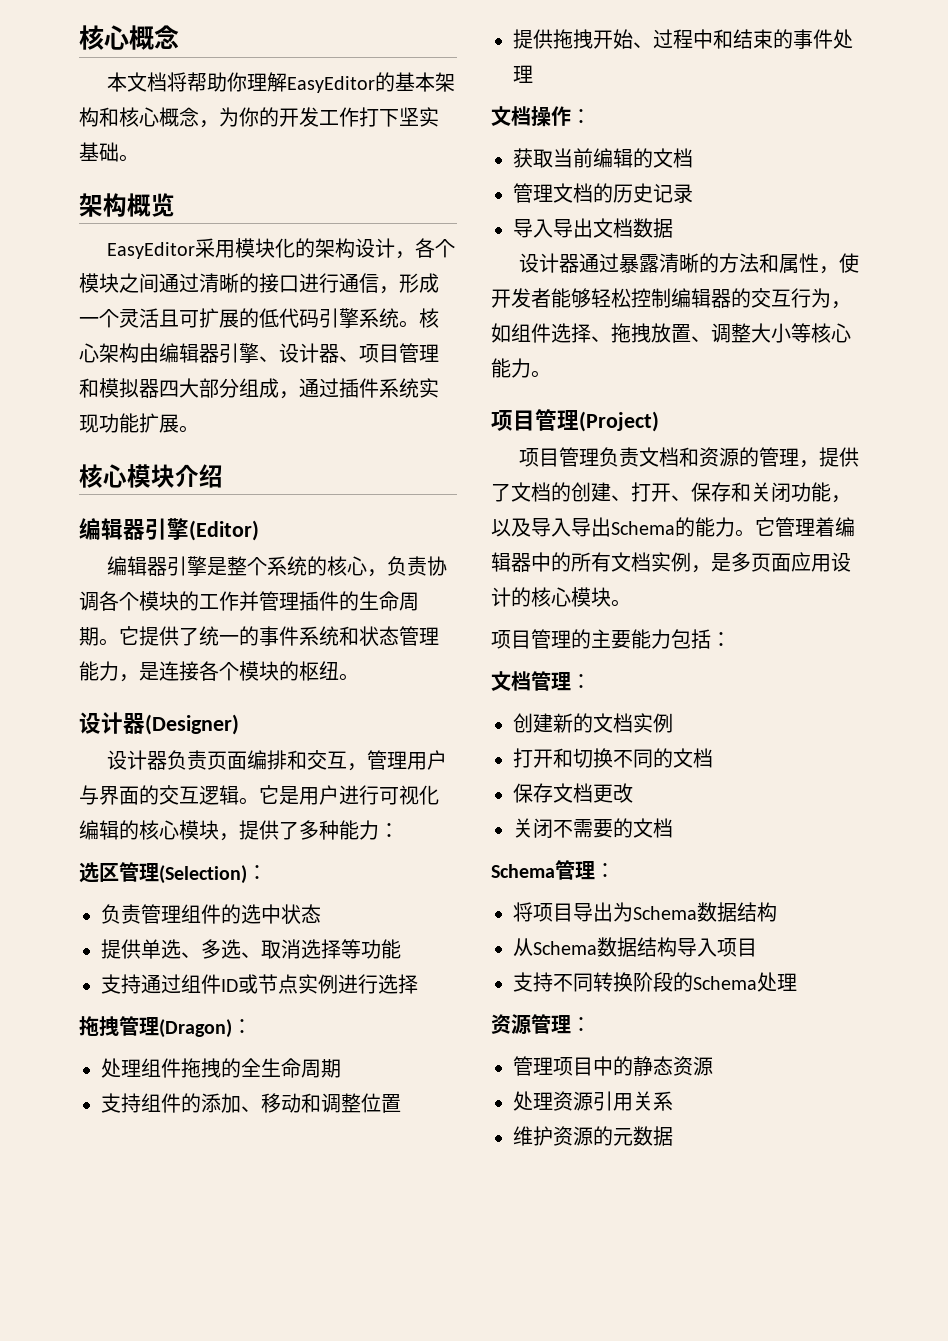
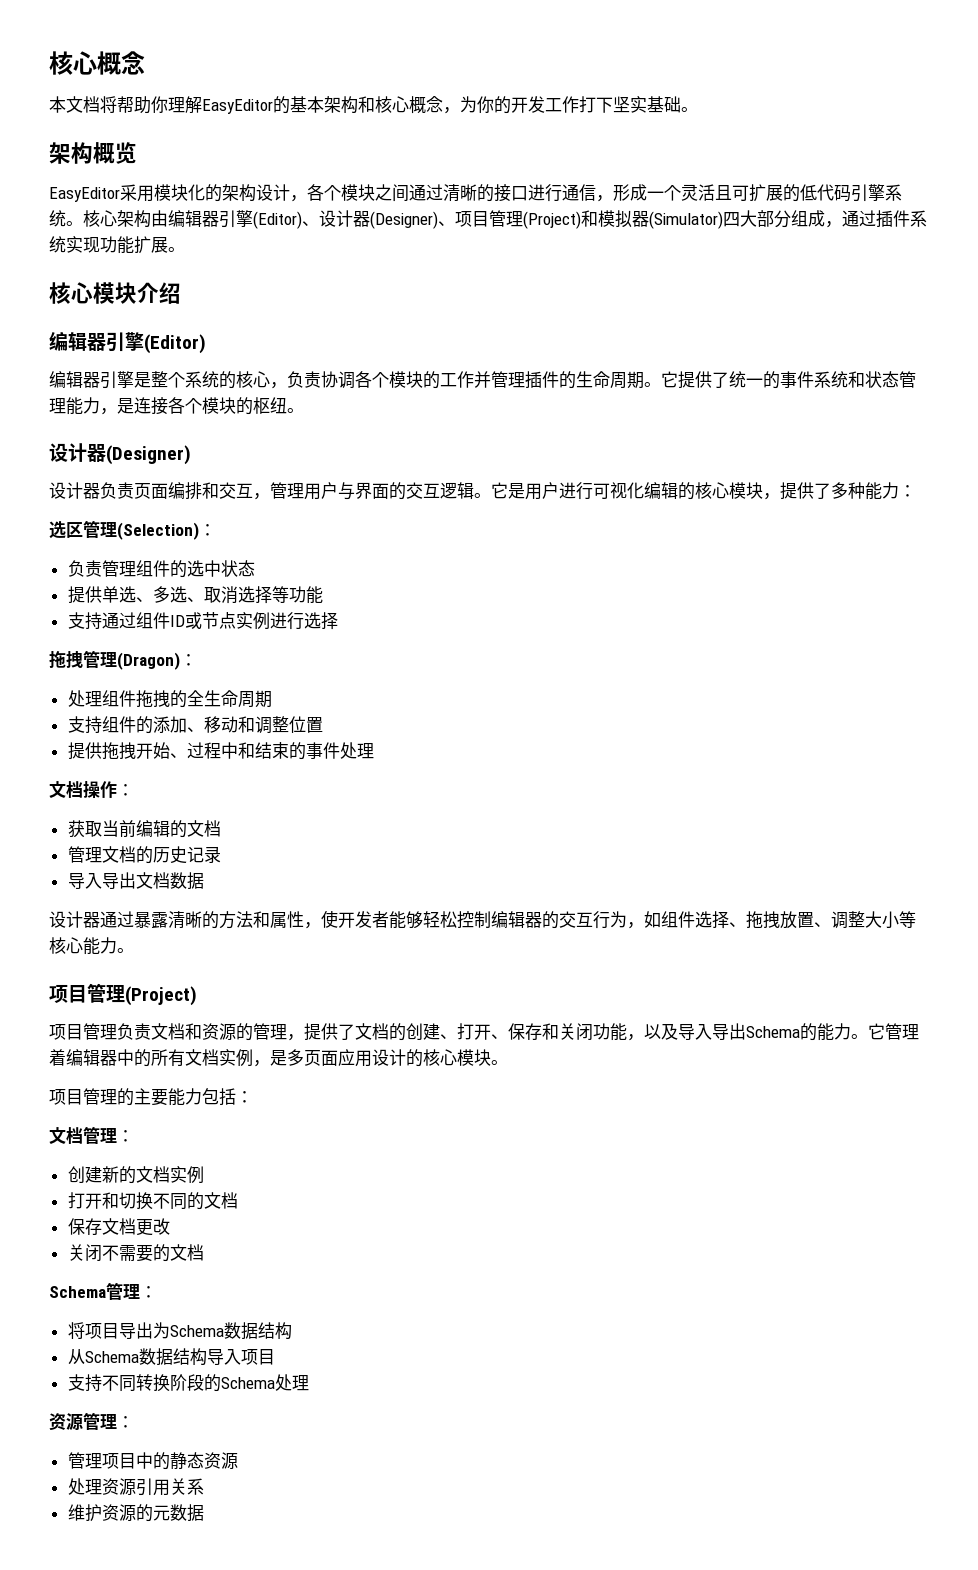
- 核心架构由编辑器引擎、设计器、项目管理和模拟器四大部分组成，通过插件系统实现功能扩展。
+ 核心架构由编辑器引擎(Editor)、设计器(Designer)、项目管理(Project)和模拟器(Simulator)四大部分组成，通过插件系统实现功能扩展。

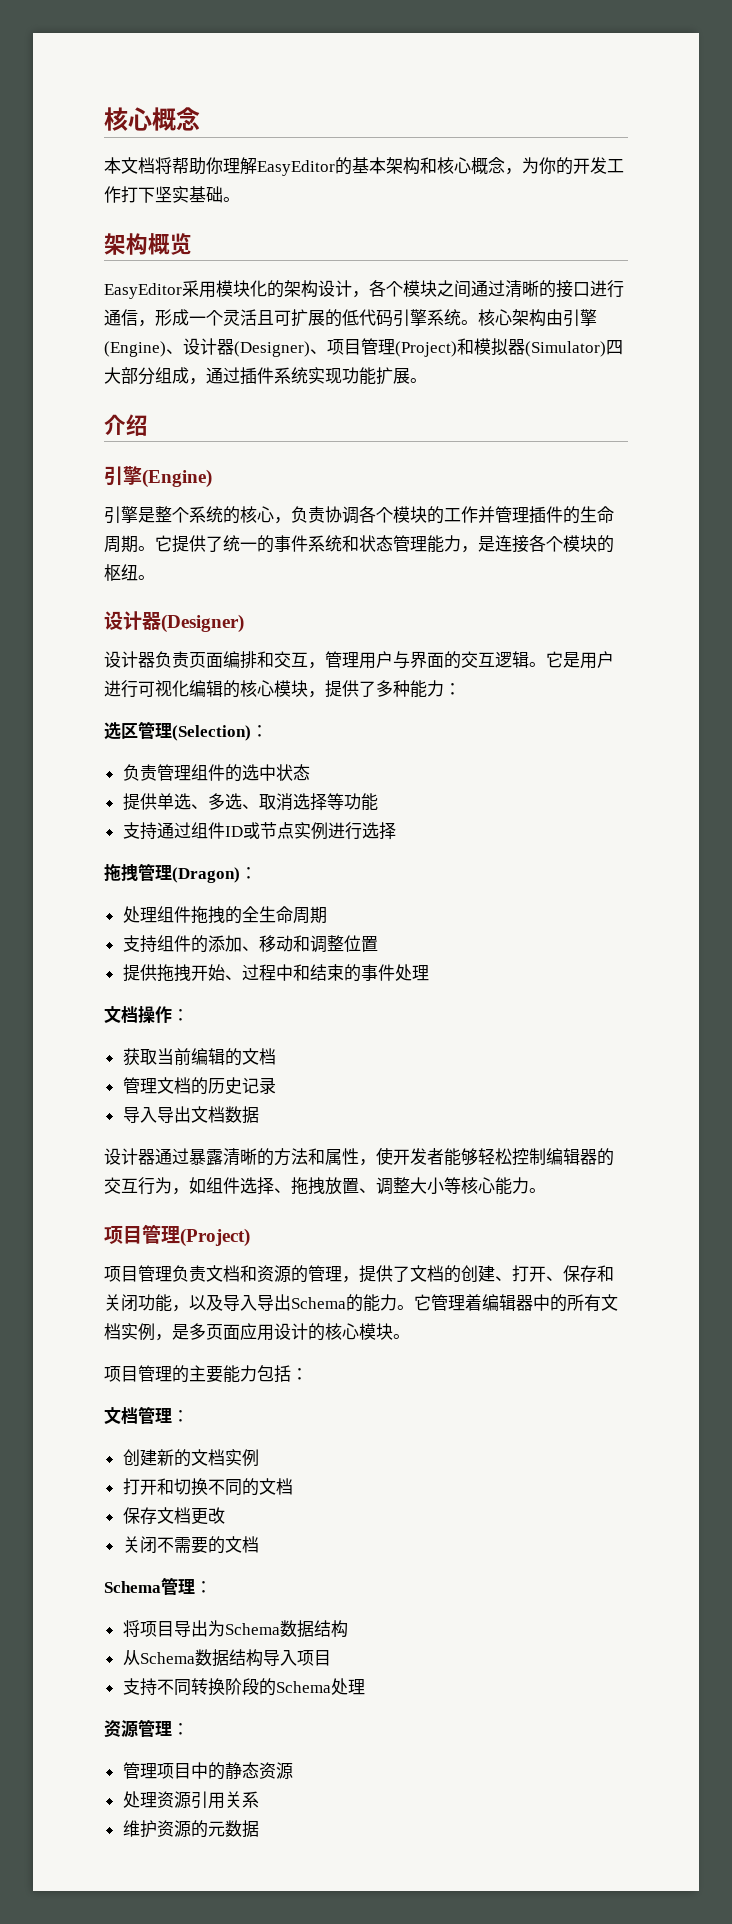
- 核心架构由编辑器引擎(Editor)、设计器(Designer)、项目管理(Project)和模拟器(Simulator)四大部分组成，通过插件系统实现功能扩展。
+ 核心架构由引擎(Engine)、设计器(Designer)、项目管理(Project)和模拟器(Simulator)四大部分组成，通过插件系统实现功能扩展。
- 核心模块介绍
- 编辑器引擎(Editor)
- 编辑器引擎是整个系统的核心，负责协调各个模块的工作并管理插件的生命周期。
+ 介绍
+ 引擎(Engine)
+ 引擎是整个系统的核心，负责协调各个模块的工作并管理插件的生命周期。

